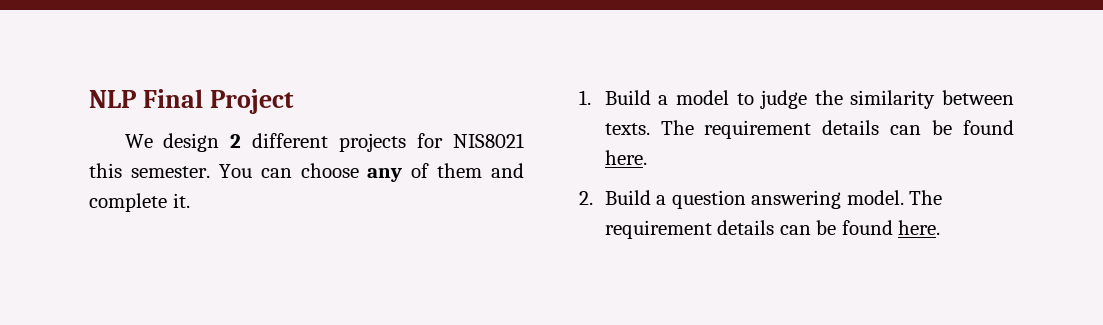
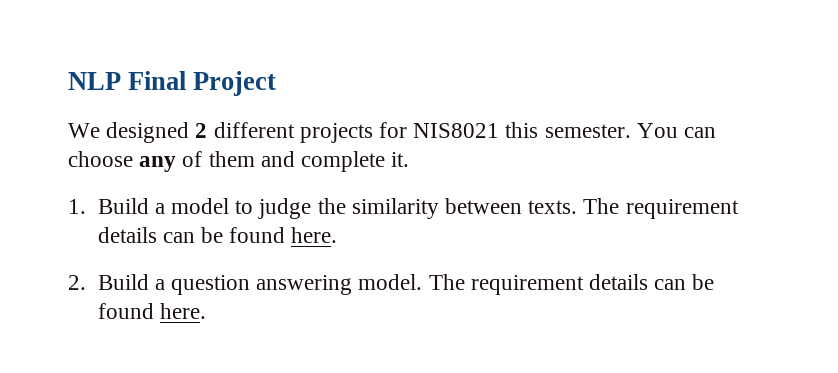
- We design 2 different projects for NIS8021 this semester.
+ We designed 2 different projects for NIS8021 this semester.

